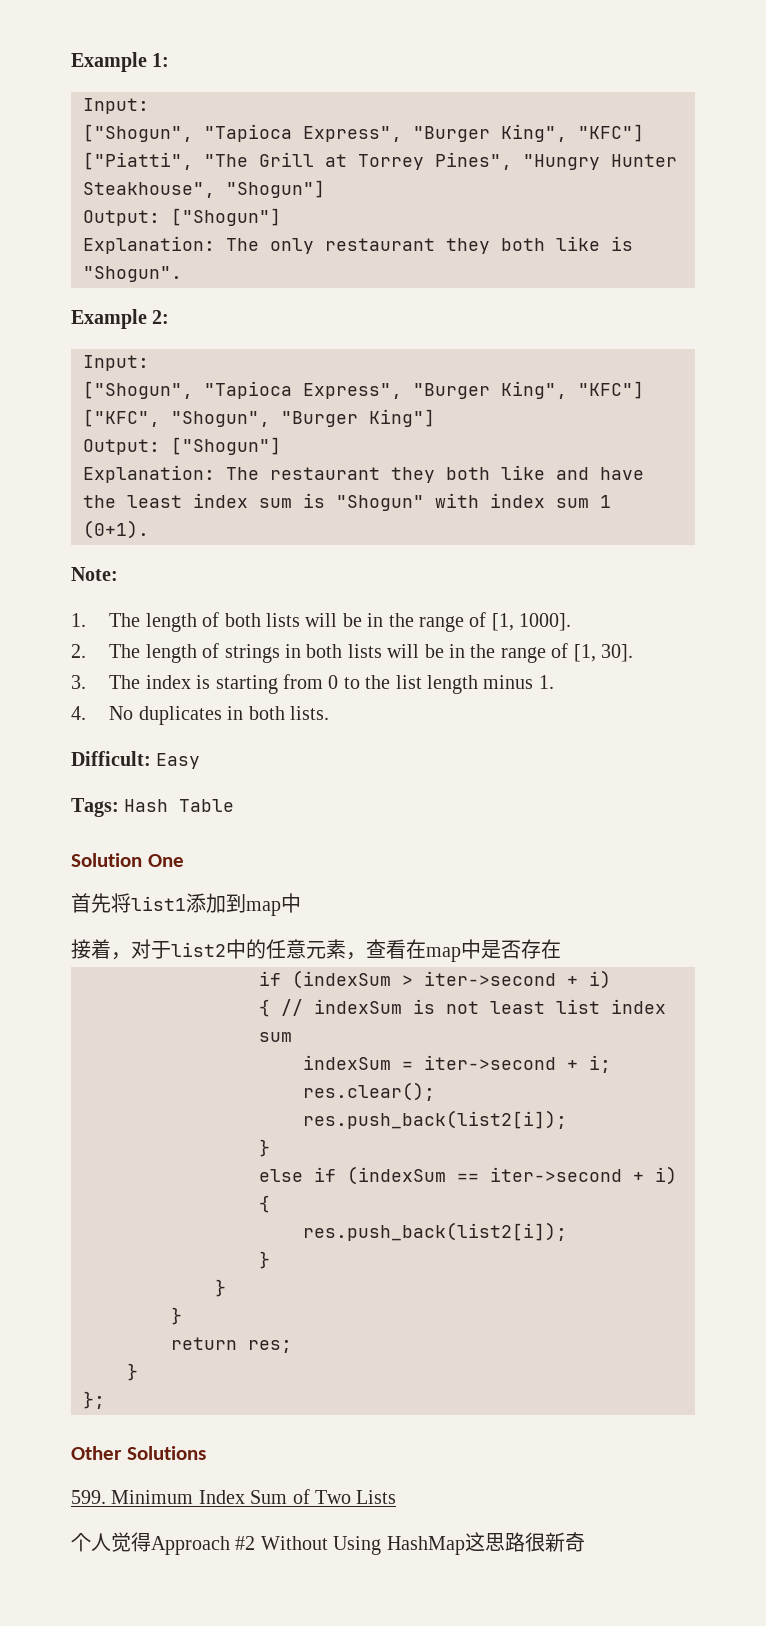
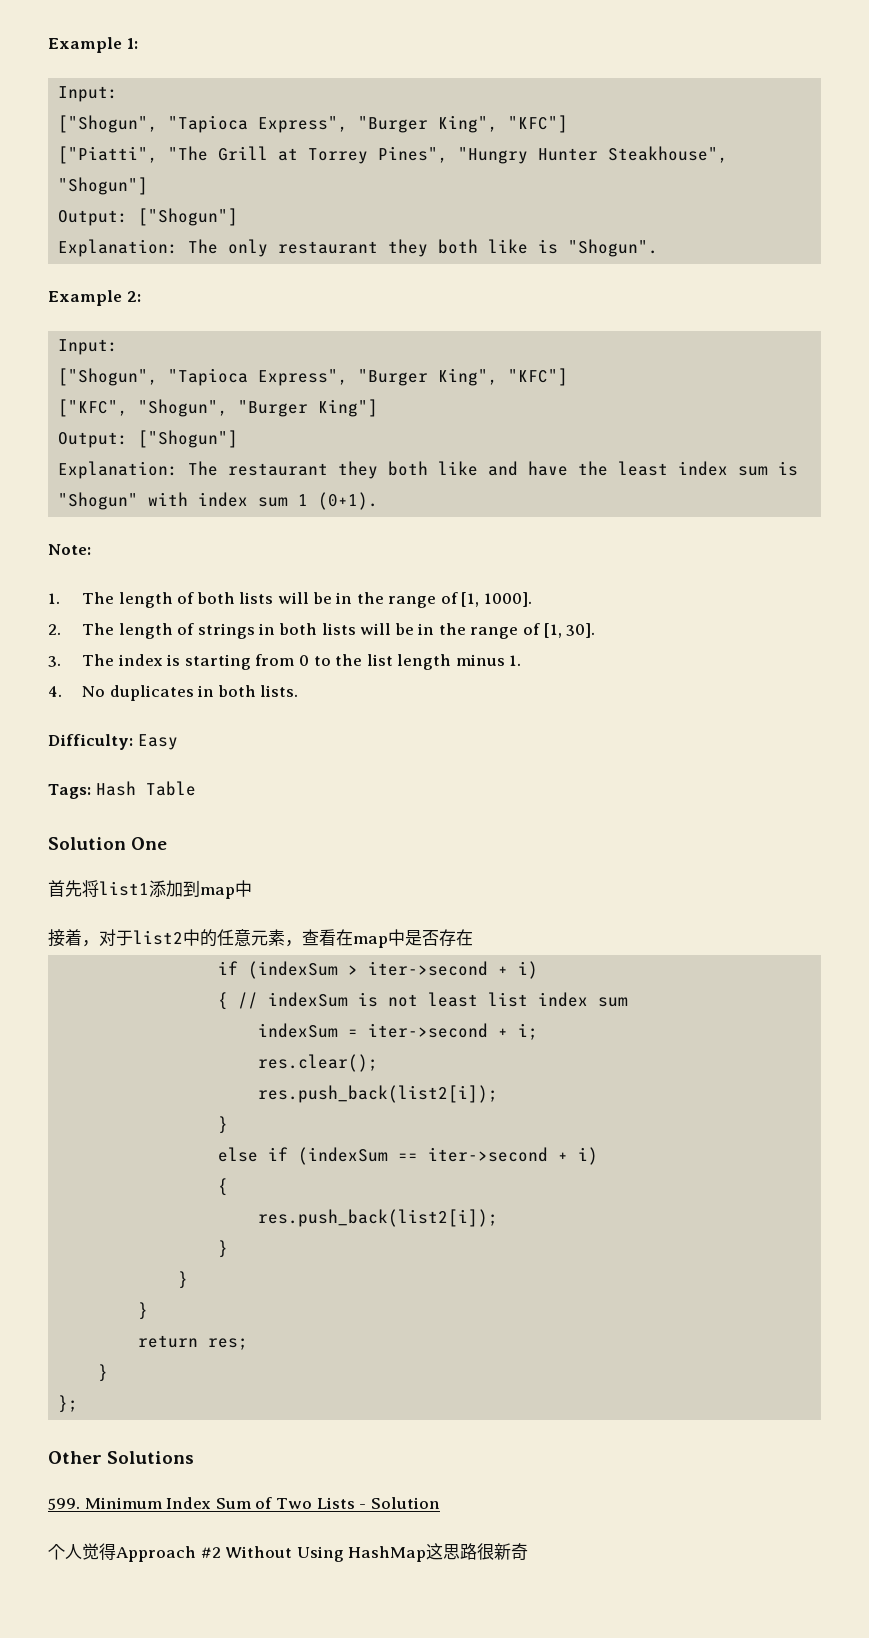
- Difficult: Easy
+ Difficulty: Easy
- 599. Minimum Index Sum of Two Lists
+ 599. Minimum Index Sum of Two Lists - Solution

